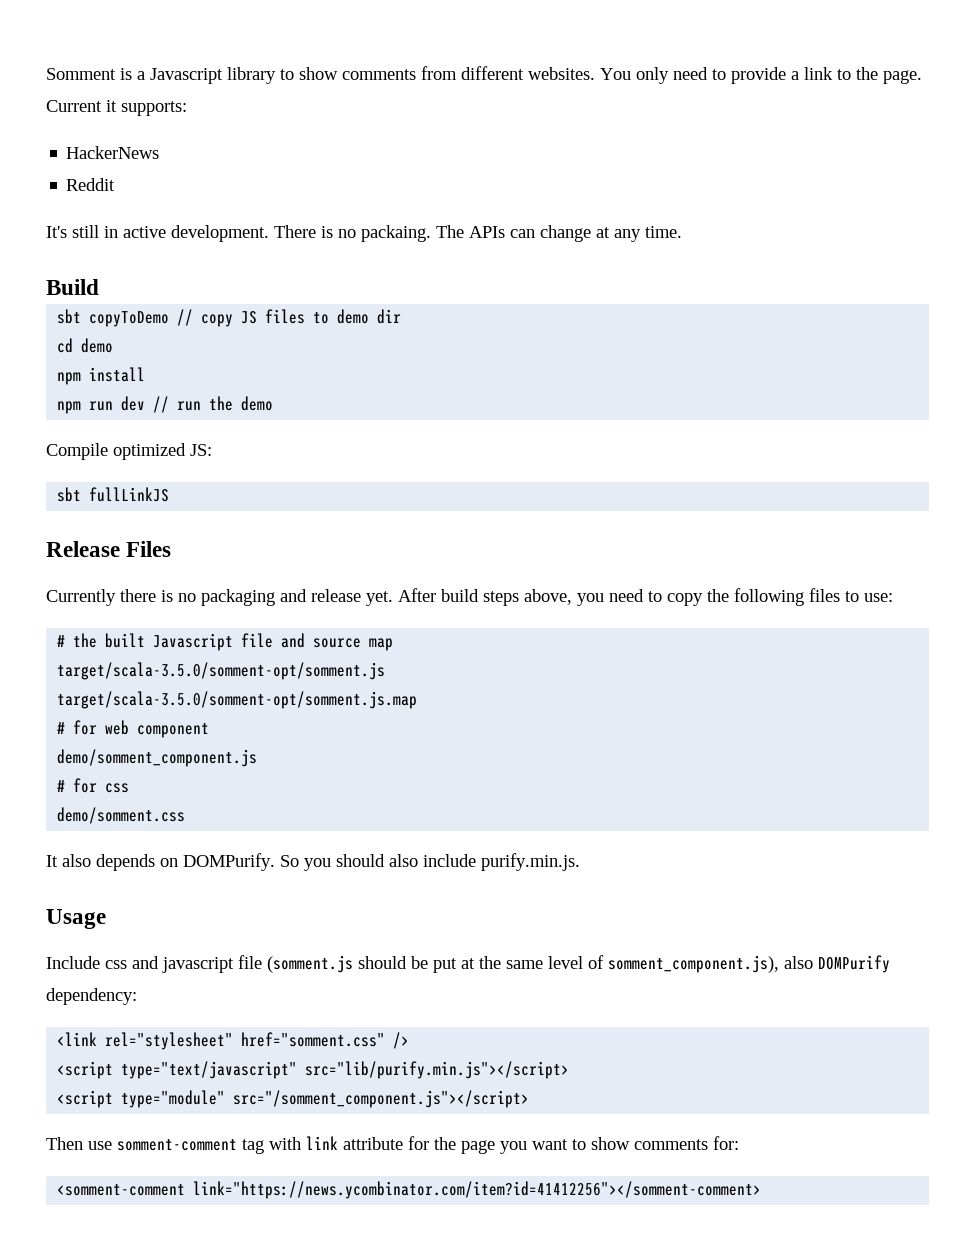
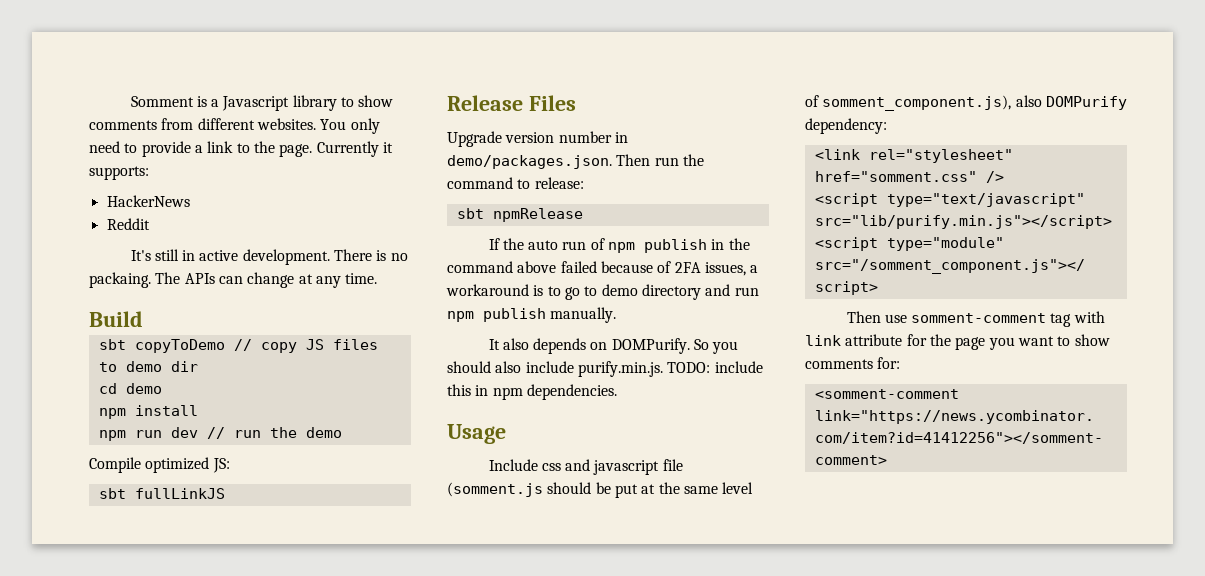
- Current it supports:
+ Currently it supports:
- Currently there is no packaging and release yet. After build steps above, you need to copy the following files to use:
- # the built Javascript file and source map
- target/scala-3.5.0/somment-opt/somment.js
- target/scala-3.5.0/somment-opt/somment.js.map
- # for web component
- demo/somment_component.js
- # for css
- demo/somment.css
+ Upgrade version number in demo/packages.json. Then run the command to release:
+ sbt npmRelease
+ If the auto run of npm publish in the command above failed because of 2FA issues, a workaround is to go to demo directory and run npm publish manually.
- So you should also include purify.min.js.
+ So you should also include purify.min.js. TODO: include this in npm dependencies.

